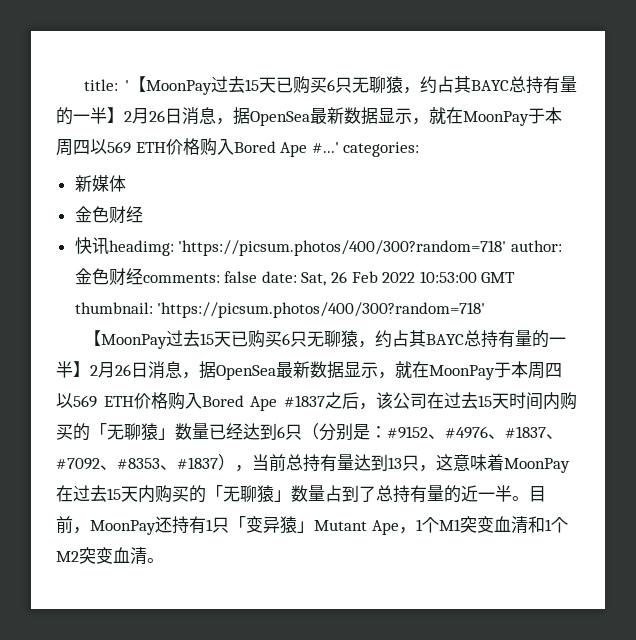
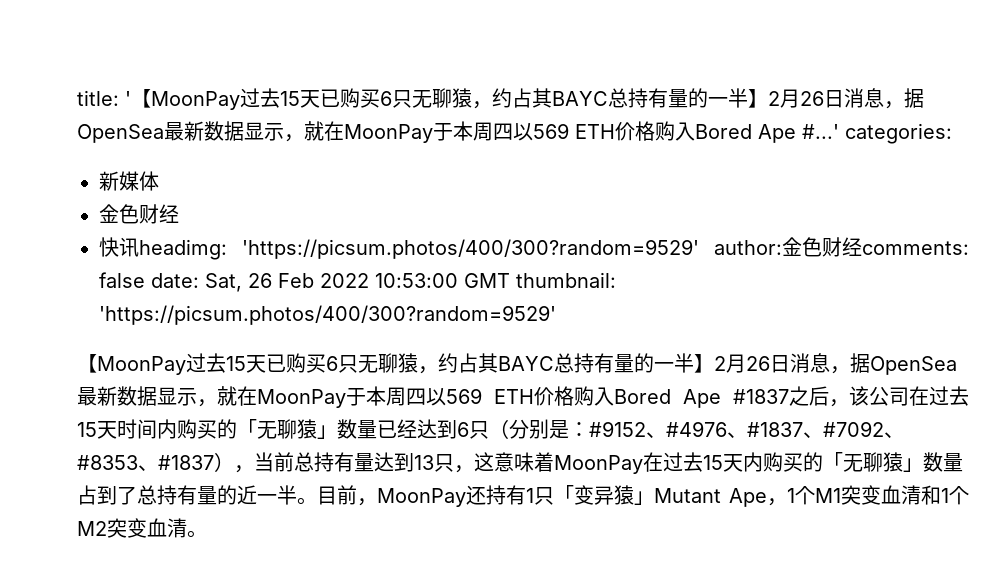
- 快讯headimg: 'https://picsum.photos/400/300?random=718' author:金色财经comments: false date: Sat, 26 Feb 2022 10:53:00 GMT thumbnail: 'https://picsum.photos/400/300?random=718'
+ 快讯headimg: 'https://picsum.photos/400/300?random=9529' author:金色财经comments: false date: Sat, 26 Feb 2022 10:53:00 GMT thumbnail: 'https://picsum.photos/400/300?random=9529'

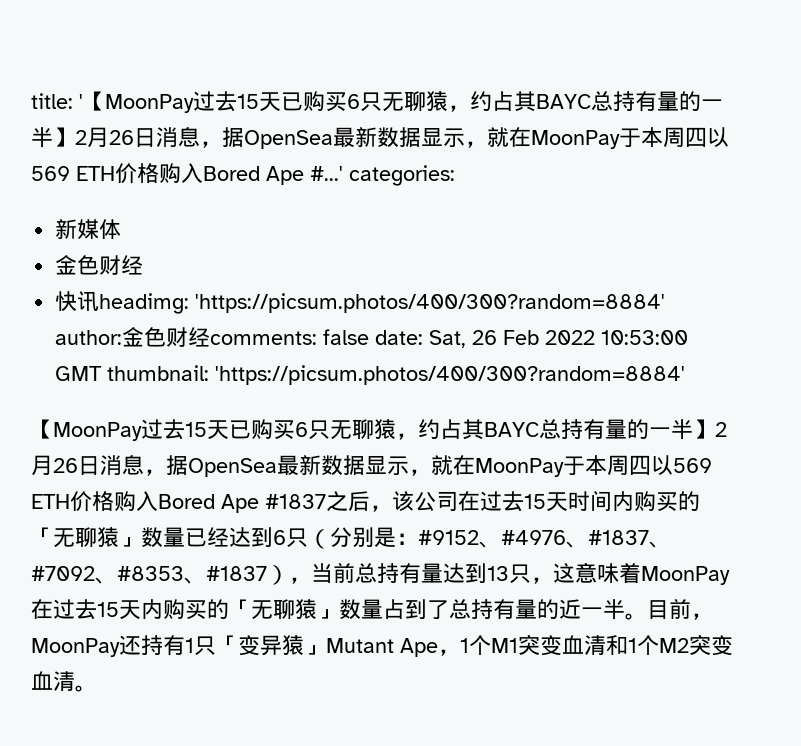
- 快讯headimg: 'https://picsum.photos/400/300?random=9529' author:金色财经comments: false date: Sat, 26 Feb 2022 10:53:00 GMT thumbnail: 'https://picsum.photos/400/300?random=9529'
+ 快讯headimg: 'https://picsum.photos/400/300?random=8884' author:金色财经comments: false date: Sat, 26 Feb 2022 10:53:00 GMT thumbnail: 'https://picsum.photos/400/300?random=8884'

